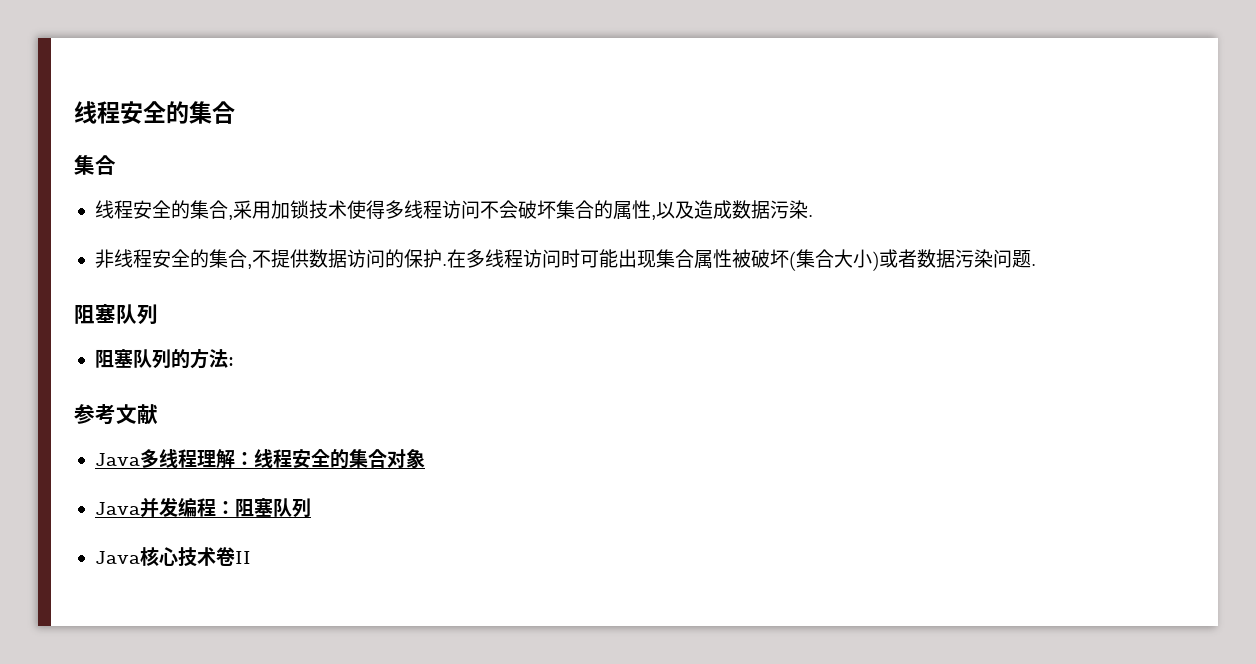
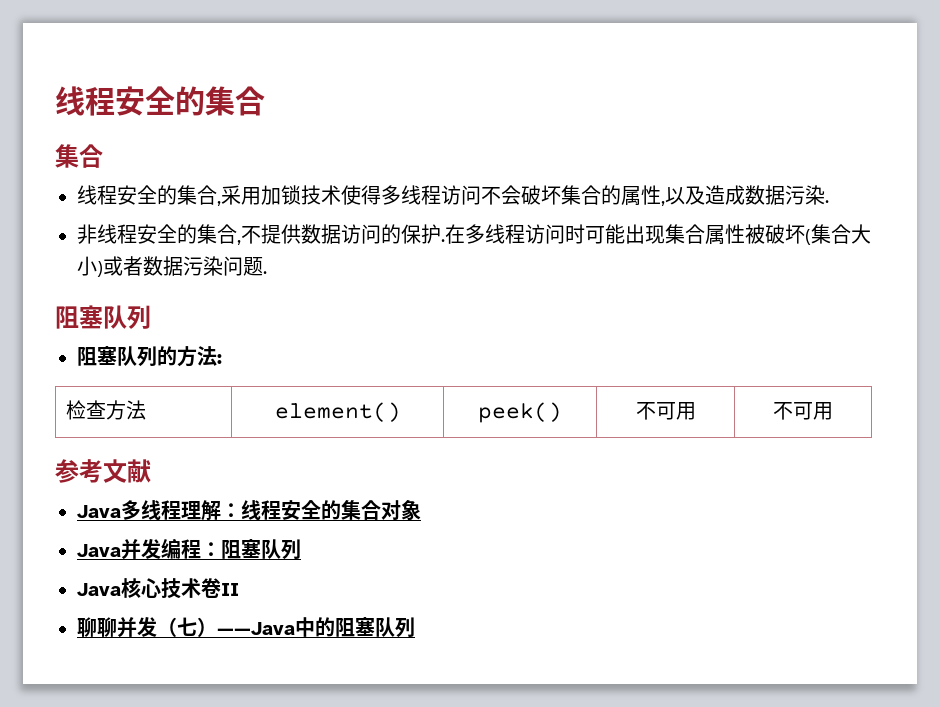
+ 检查方法 | element() | peek() | 不可用 | 不可用
+ 聊聊并发（七）——Java中的阻塞队列

